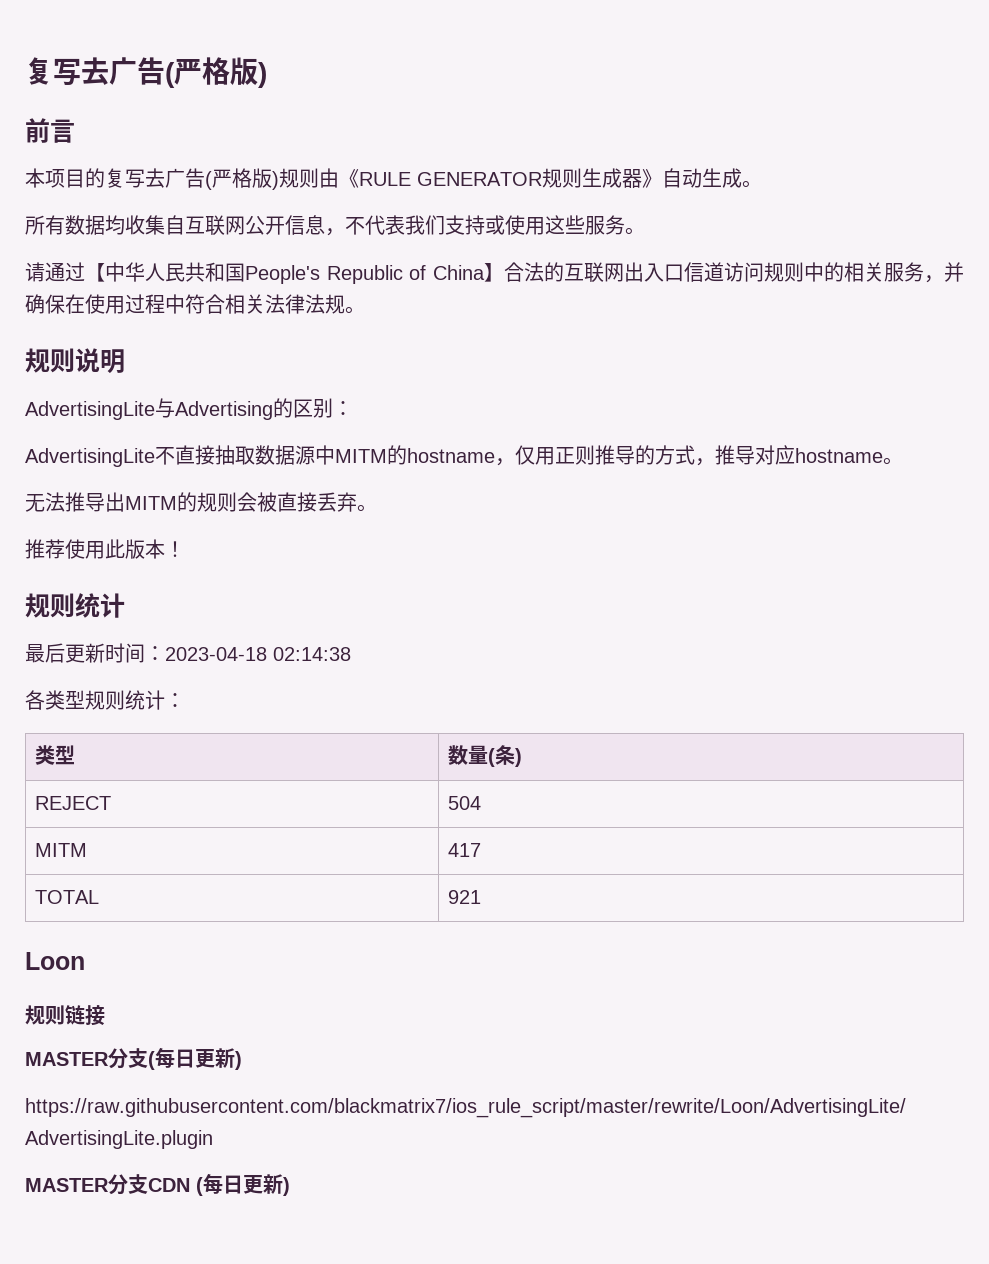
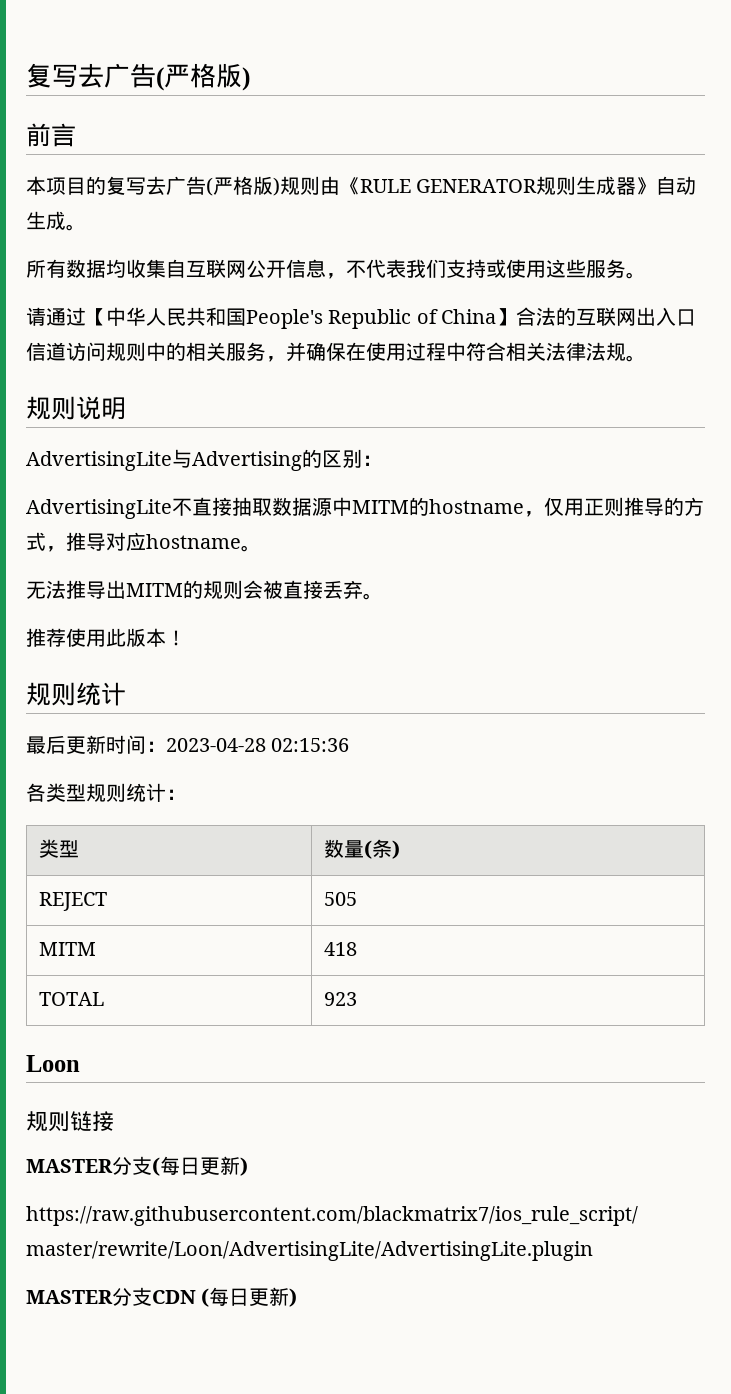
- 最后更新时间：2023-04-18 02:14:38
+ 最后更新时间：2023-04-28 02:15:36
- REJECT | 504
+ REJECT | 505
- MITM | 417
+ MITM | 418
- TOTAL | 921
+ TOTAL | 923

